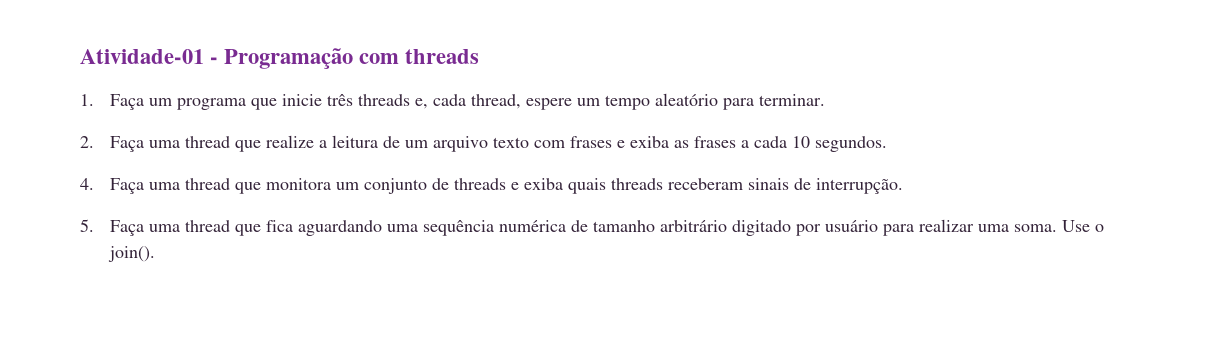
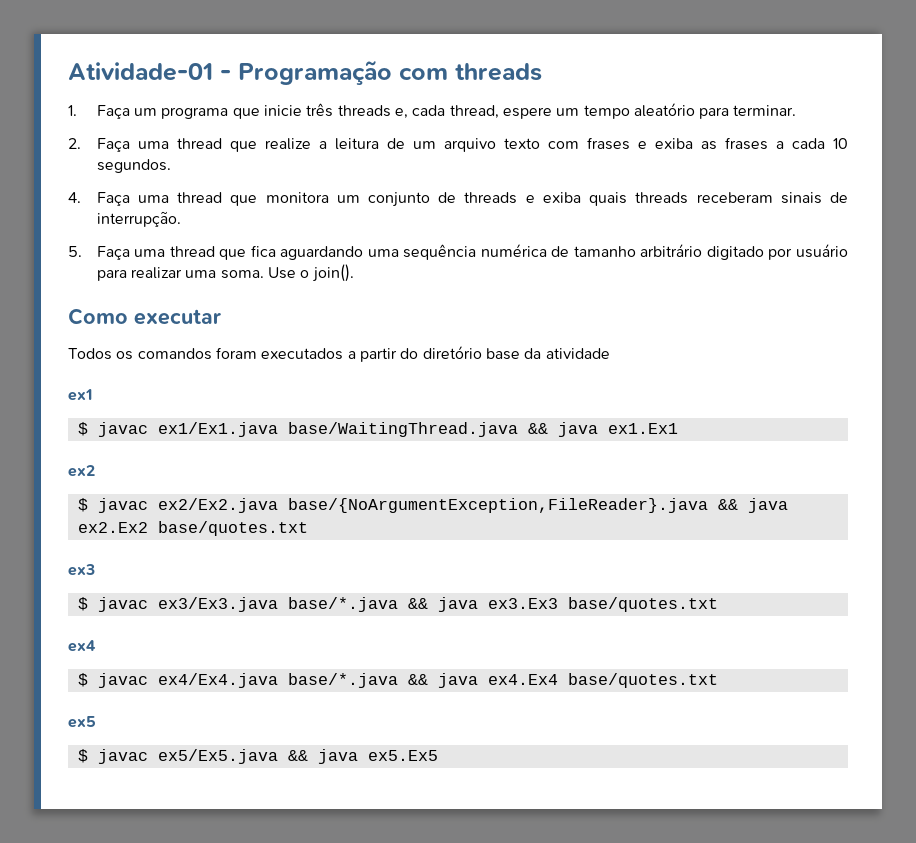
+ Como executar
+ Todos os comandos foram executados a partir do diretório base da atividade
+ ex1
+ $ javac ex1/Ex1.java base/WaitingThread.java && java ex1.Ex1
+ ex2
+ $ javac ex2/Ex2.java base/{NoArgumentException,FileReader}.java && java ex2.Ex2 base/quotes.txt
+ ex3
+ $ javac ex3/Ex3.java base/*.java && java ex3.Ex3 base/quotes.txt
+ ex4
+ $ javac ex4/Ex4.java base/*.java && java ex4.Ex4 base/quotes.txt
+ ex5
+ $ javac ex5/Ex5.java && java ex5.Ex5

